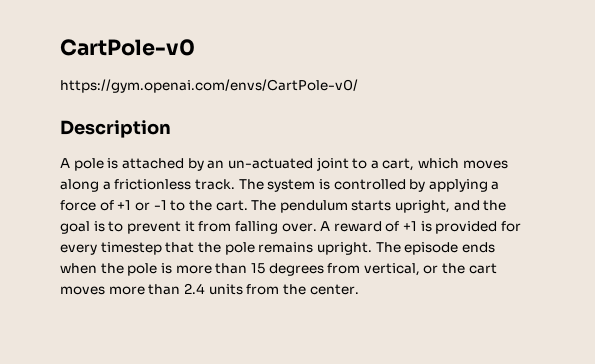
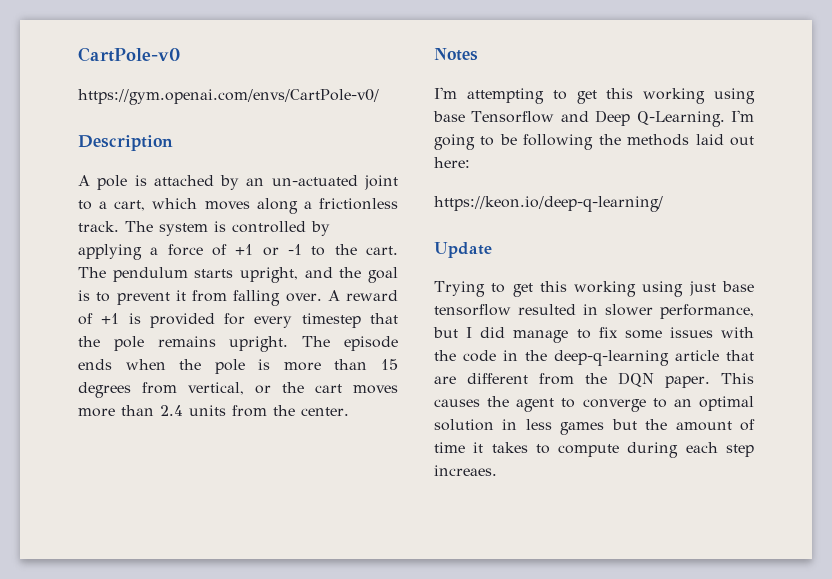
+ Notes
+ I'm attempting to get this working using base Tensorflow and Deep Q-Learning. I'm going to be following the methods laid out here:
+ https://keon.io/deep-q-learning/
+ Update
+ Trying to get this working using just base tensorflow resulted in slower performance, but I did manage to fix some issues with the code in the deep-q-learning article that are different from the DQN paper. This causes the agent to converge to an optimal solution in less games but the amount of time it takes to compute during each step increaes.

